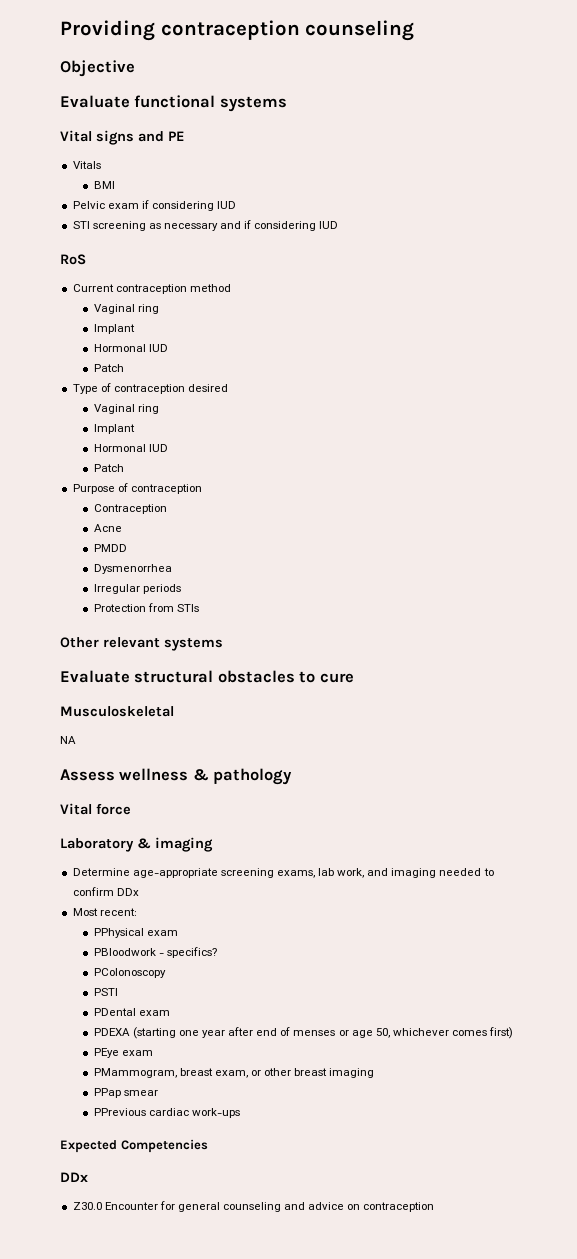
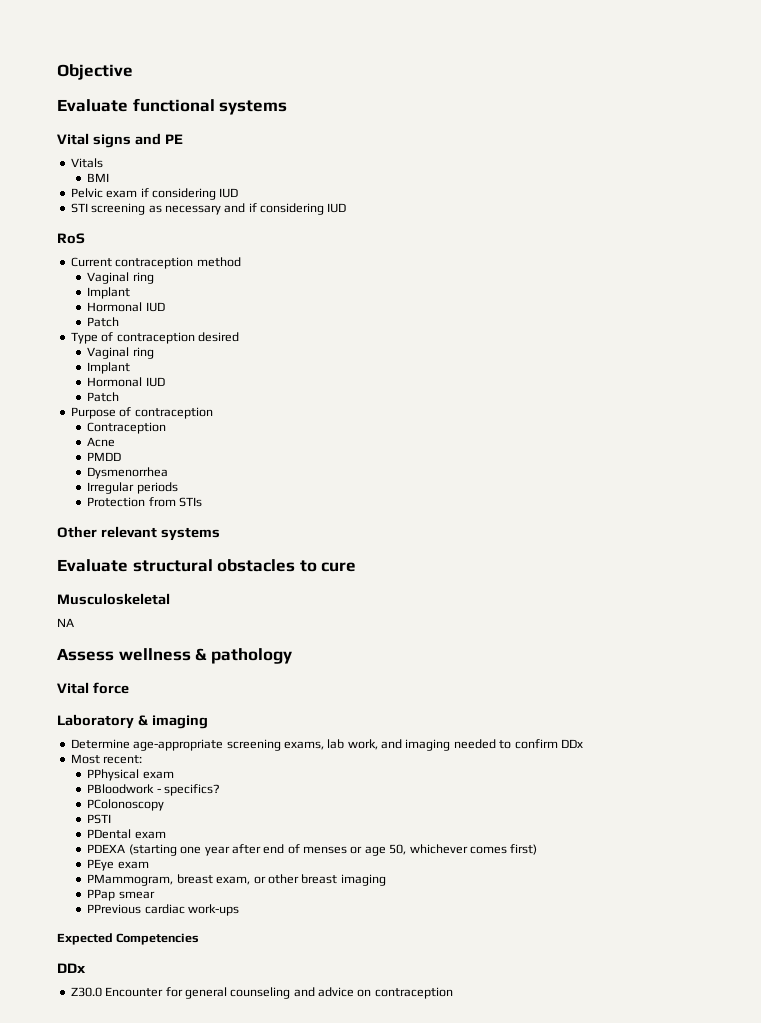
- Providing contraception counseling

